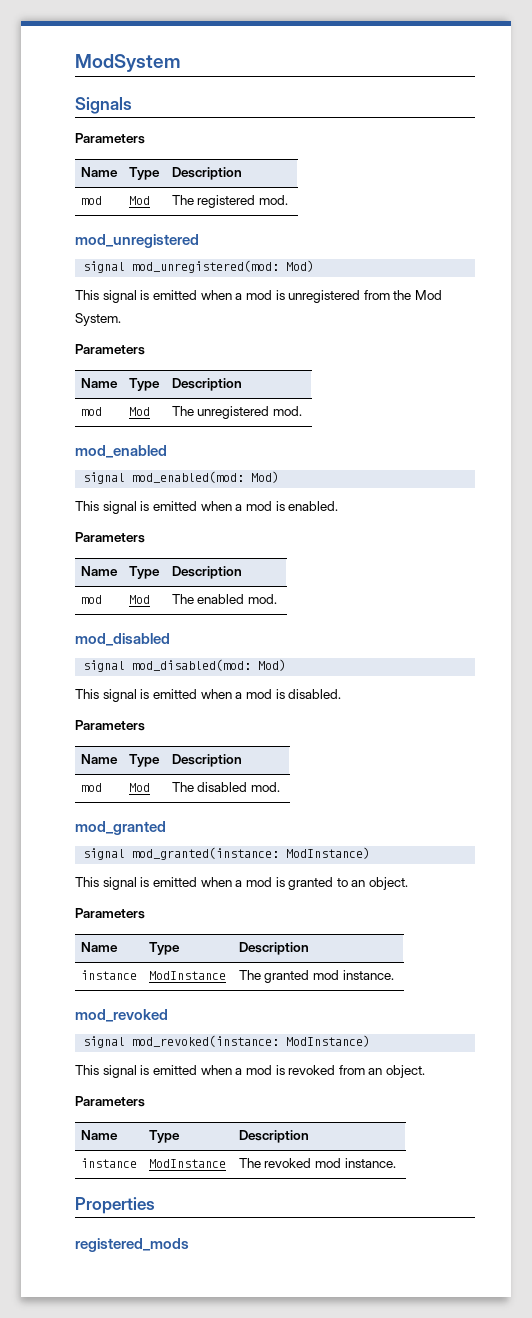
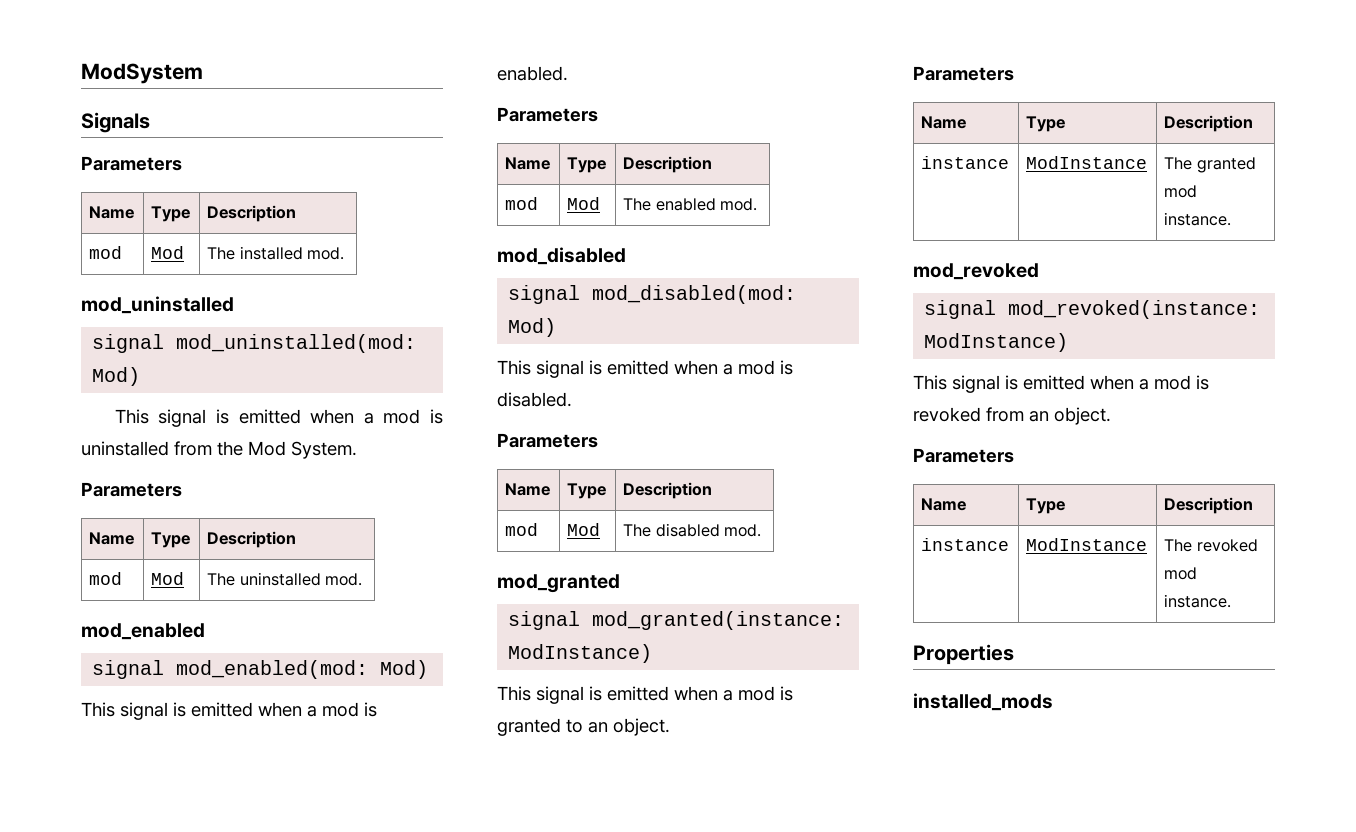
- mod | Mod | The registered mod.
- mod_unregistered
- signal mod_unregistered(mod: Mod)
- This signal is emitted when a mod is unregistered from the Mod System.
+ mod | Mod | The installed mod.
+ mod_uninstalled
+ signal mod_uninstalled(mod: Mod)
+ This signal is emitted when a mod is uninstalled from the Mod System.
- mod | Mod | The unregistered mod.
+ mod | Mod | The uninstalled mod.
- registered_mods
+ installed_mods

